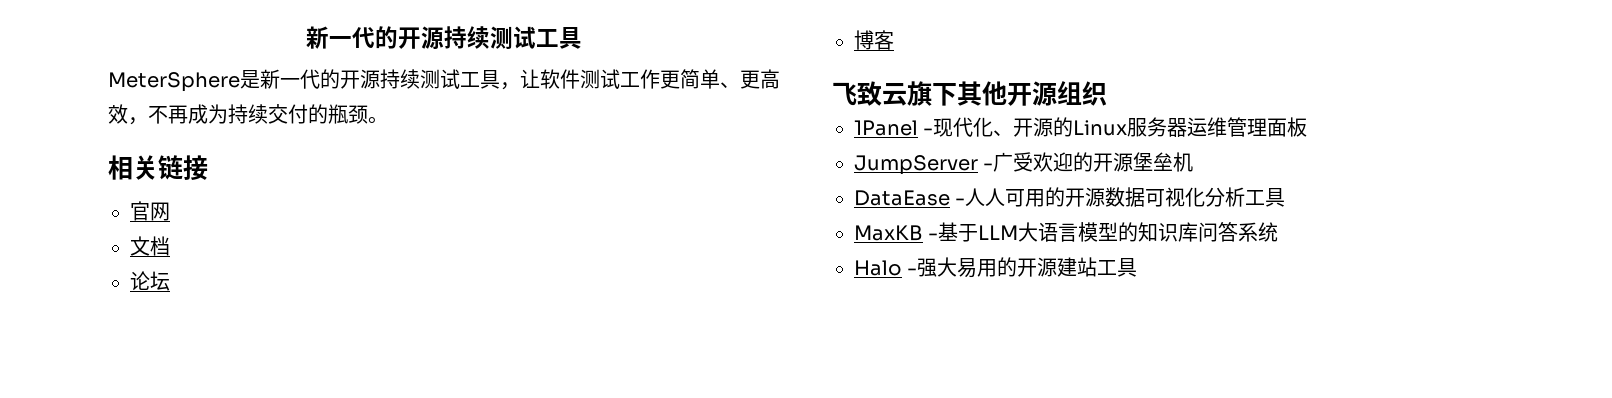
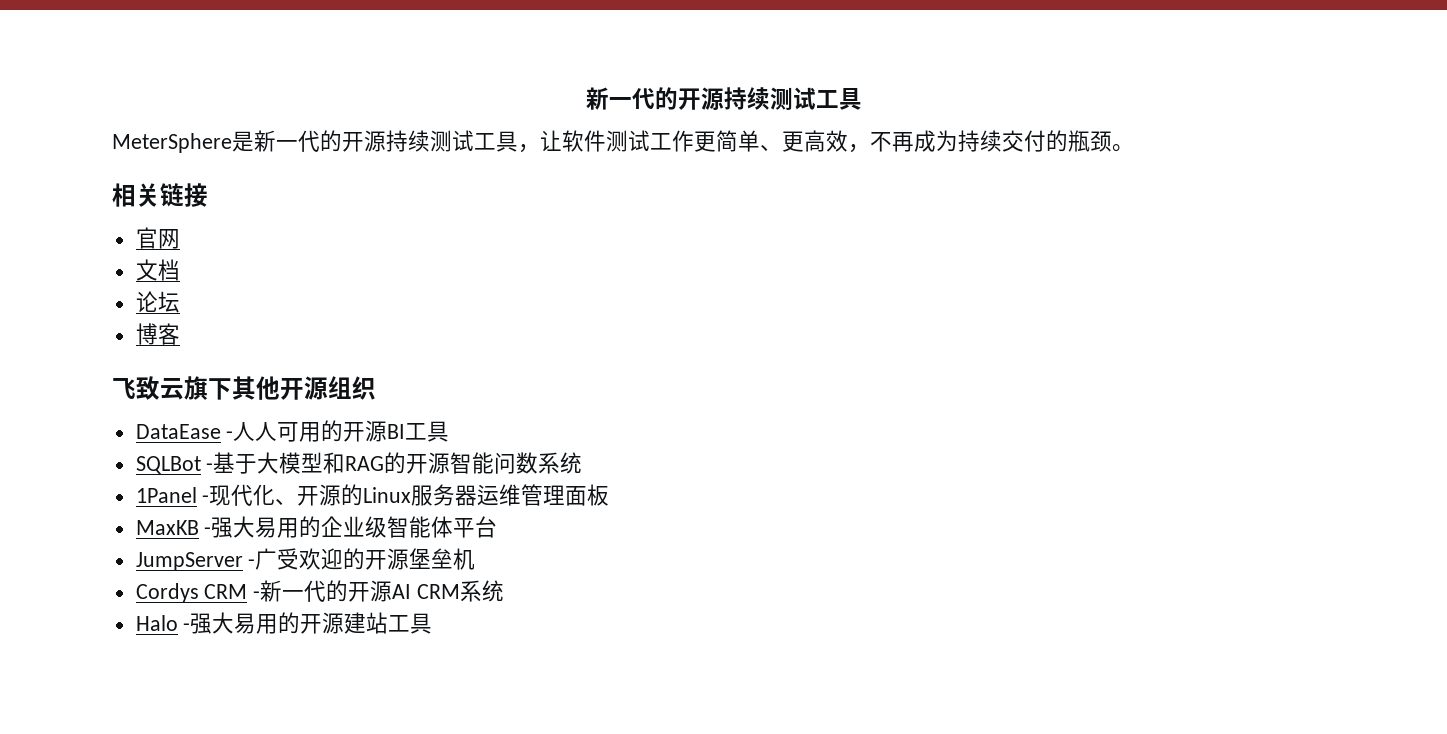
+ DataEase -人人可用的开源BI工具
+ SQLBot -基于大模型和RAG的开源智能问数系统
+ MaxKB -强大易用的企业级智能体平台
- DataEase -人人可用的开源数据可视化分析工具
- MaxKB -基于LLM大语言模型的知识库问答系统
+ Cordys CRM -新一代的开源AI CRM系统

